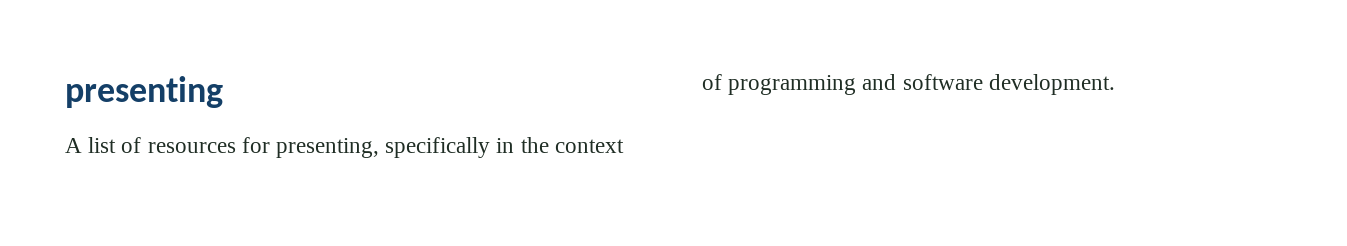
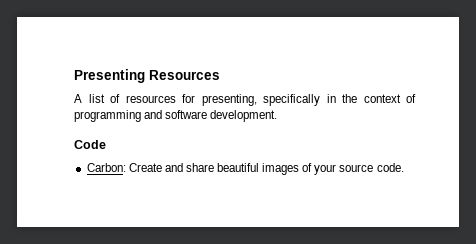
- presenting
+ Presenting Resources
+ Code
+ Carbon: Create and share beautiful images of your source code.

